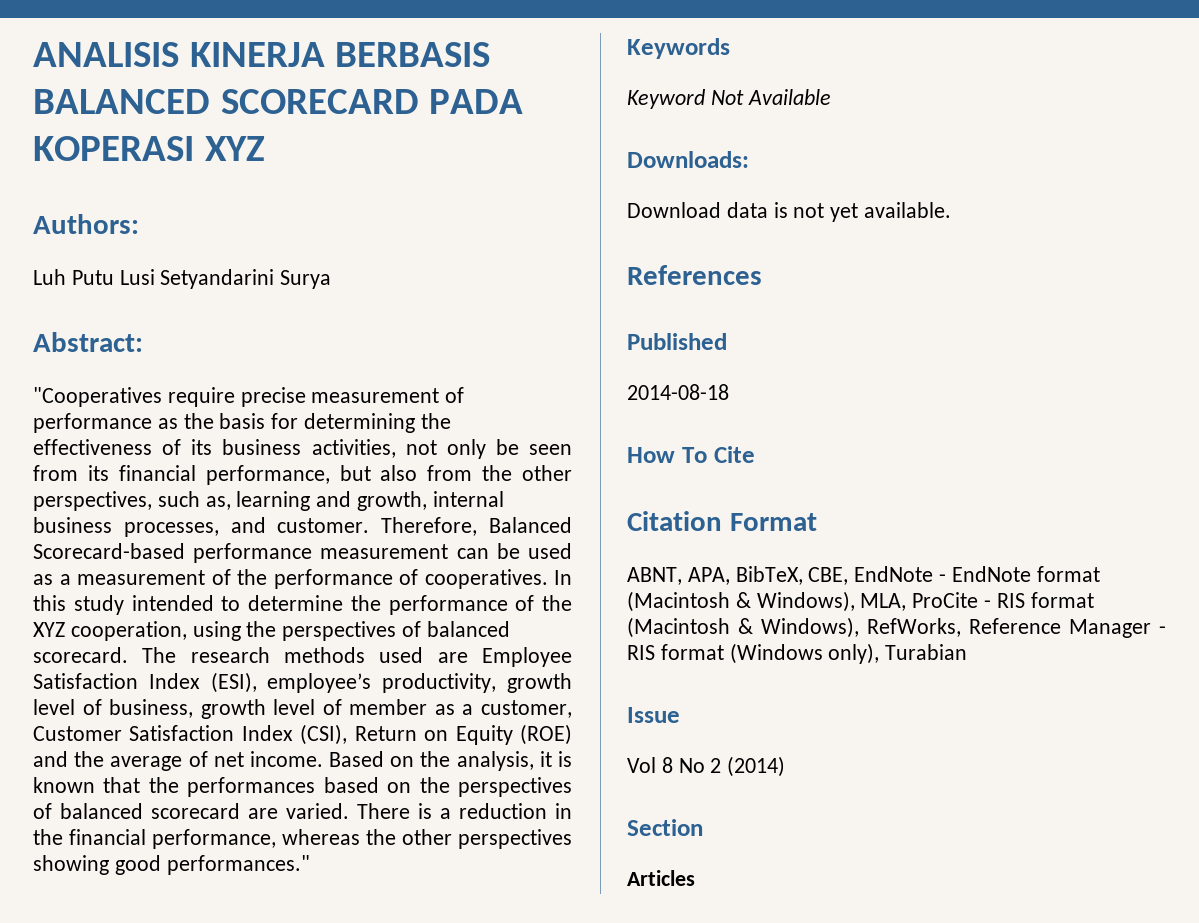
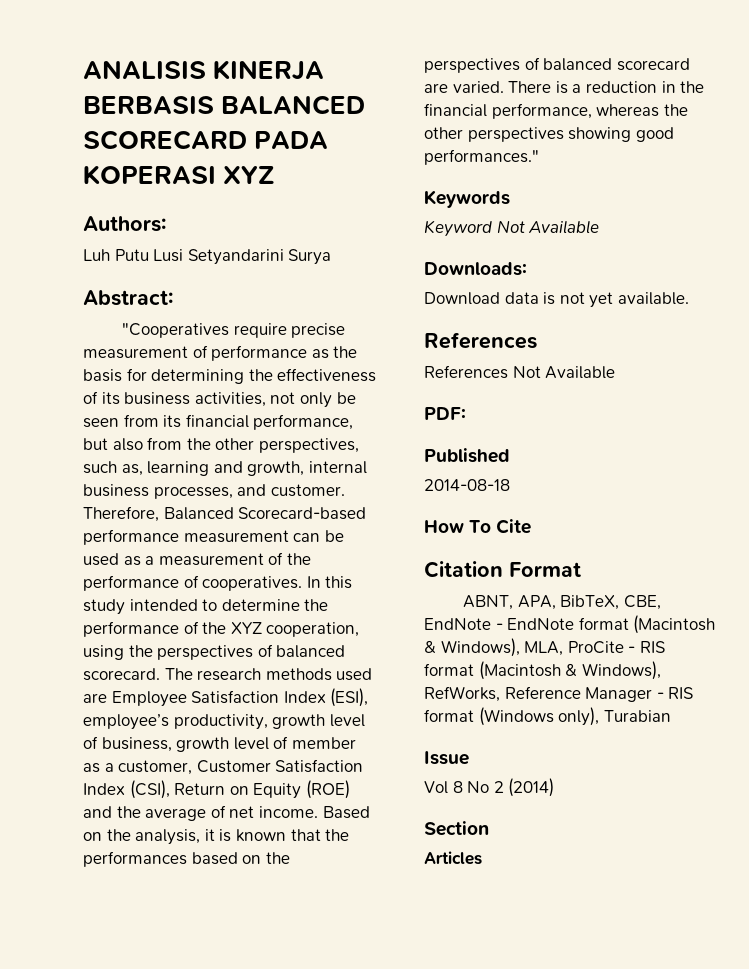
+ References Not Available
+ PDF:

